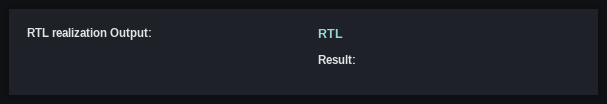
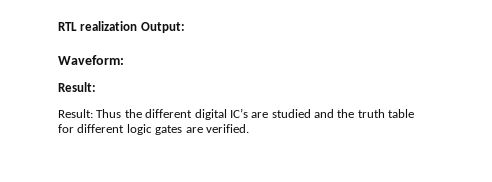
  RTL realization Output:
- RTL
+ Waveform:
  Result:
+ Result: Thus the different digital IC’s are studied and the truth table for different logic gates are verified.

